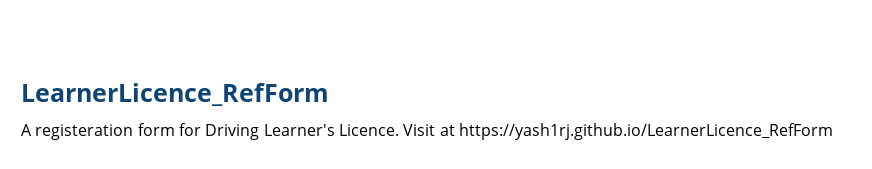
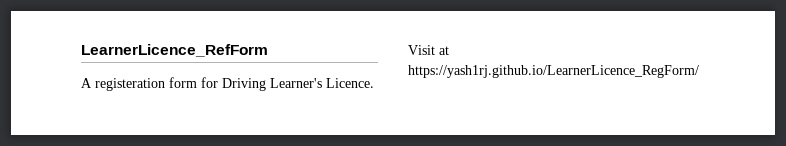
- Visit at https://yash1rj.github.io/LearnerLicence_RefForm
+ Visit at https://yash1rj.github.io/LearnerLicence_RegForm/

